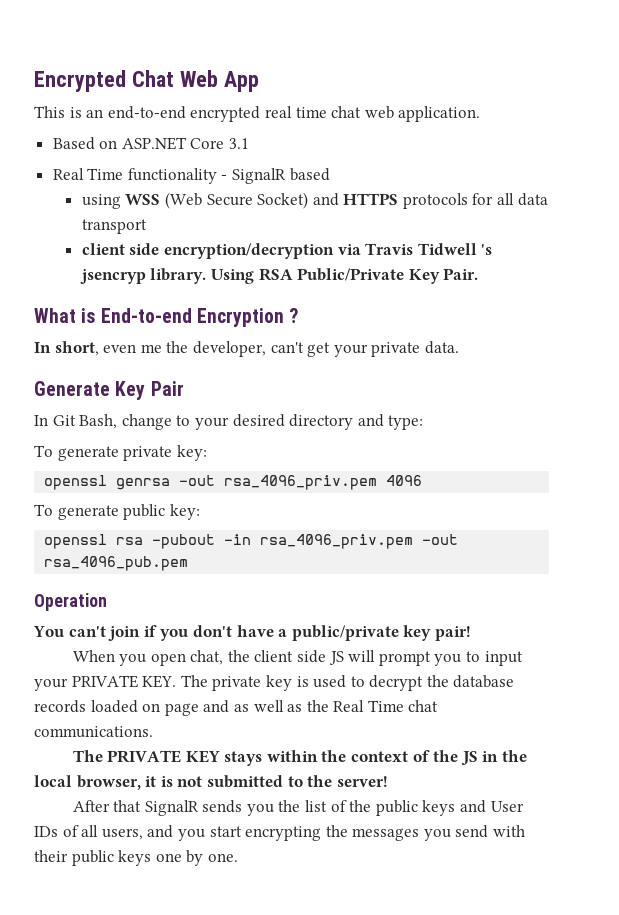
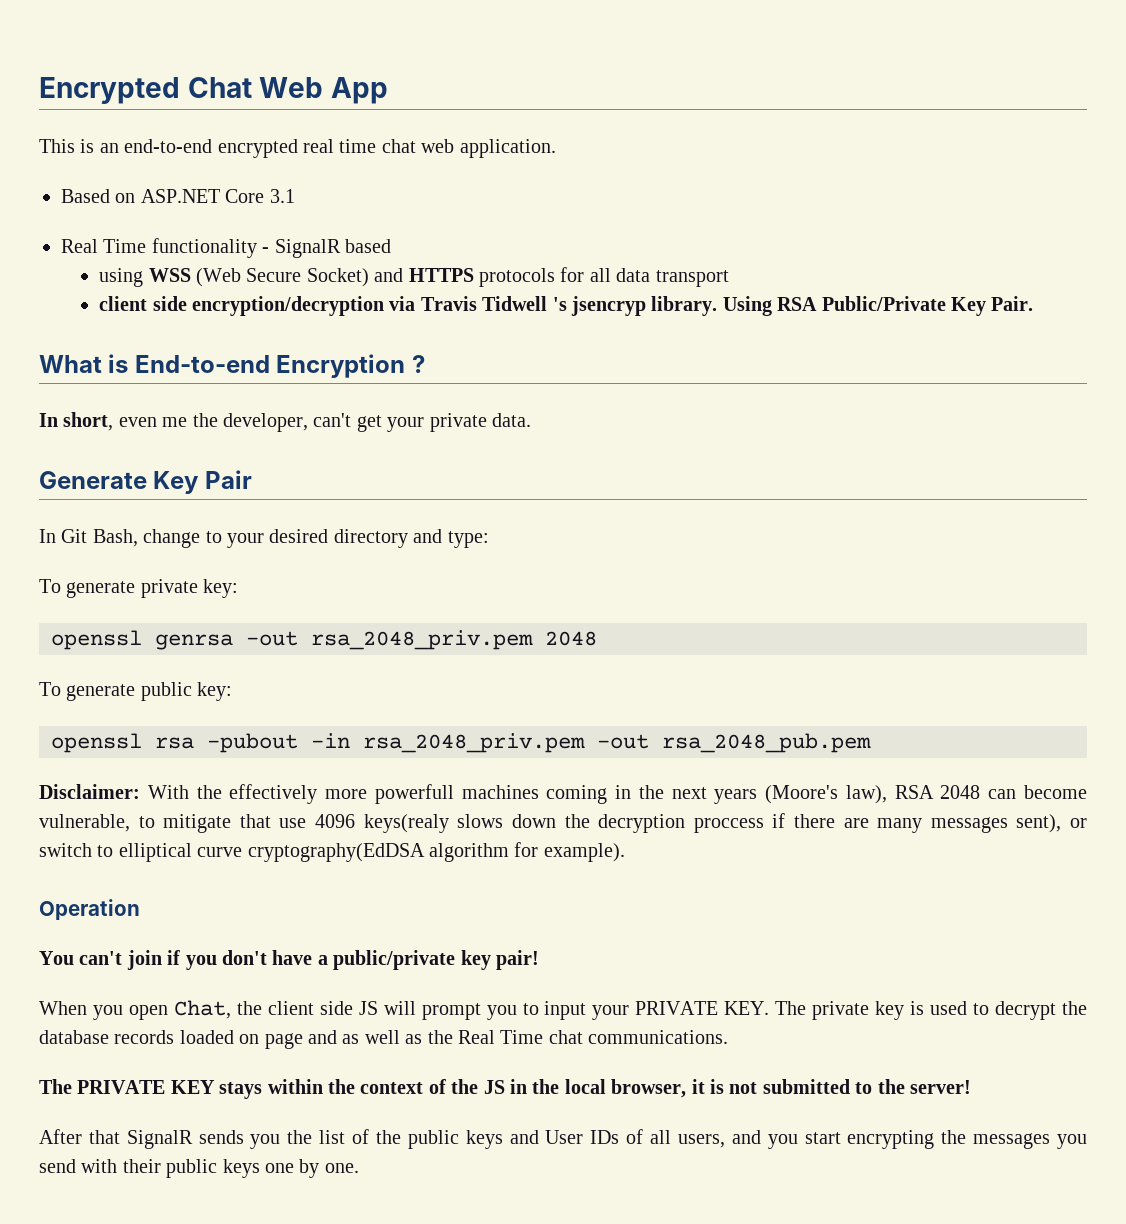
- openssl genrsa -out rsa_4096_priv.pem 4096
+ openssl genrsa -out rsa_2048_priv.pem 2048
- openssl rsa -pubout -in rsa_4096_priv.pem -out rsa_4096_pub.pem
+ openssl rsa -pubout -in rsa_2048_priv.pem -out rsa_2048_pub.pem
+ Disclaimer: With the effectively more powerfull machines coming in the next years (Moore's law), RSA 2048 can become vulnerable, to mitigate that use 4096 keys(realy slows down the decryption proccess if there are many messages sent), or switch to elliptical curve cryptography(EdDSA algorithm for example).
- When you open chat, the client side JS will prompt you to input your PRIVATE KEY. The private key is used to decrypt the database records loaded on page and as well as the Real Time chat communications.
+ When you open Chat, the client side JS will prompt you to input your PRIVATE KEY. The private key is used to decrypt the database records loaded on page and as well as the Real Time chat communications.

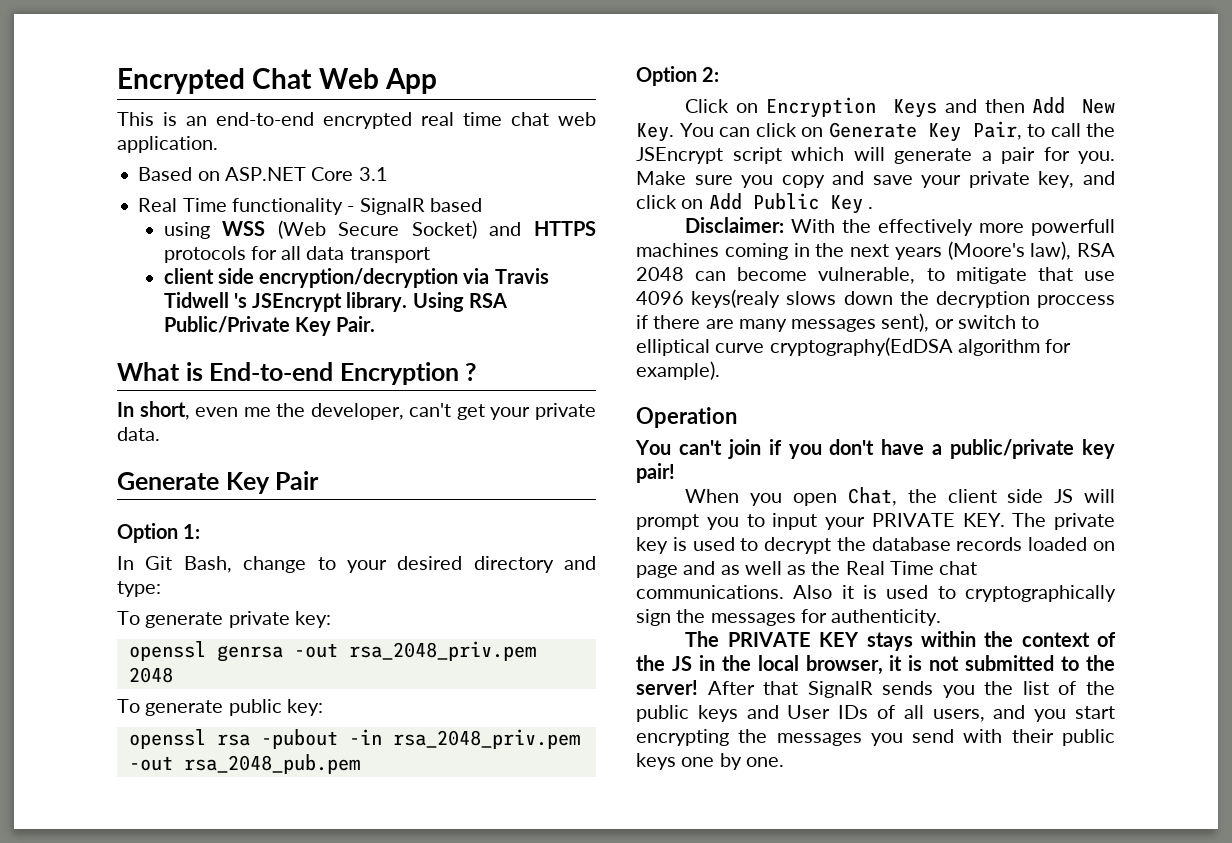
- client side encryption/decryption via Travis Tidwell 's jsencryp library.
+ client side encryption/decryption via Travis Tidwell 's JSEncrypt library.
+ Option 1:
+ Option 2:
+ Click on Encryption Keys and then Add New Key. You can click on Generate Key Pair, to call the JSEncrypt script which will generate a pair for you. Make sure you copy and save your private key, and click on Add Public Key .
+ Also it is used to cryptographically sign the messages for authenticity.
- The PRIVATE KEY stays within the context of the JS in the local browser, it is not submitted to the server!
- After that SignalR sends you the list of the public keys and User IDs of all users, and you start encrypting the messages you send with their public keys one by one.
+ The PRIVATE KEY stays within the context of the JS in the local browser, it is not submitted to the server! After that SignalR sends you the list of the public keys and User IDs of all users, and you start encrypting the messages you send with their public keys one by one.

